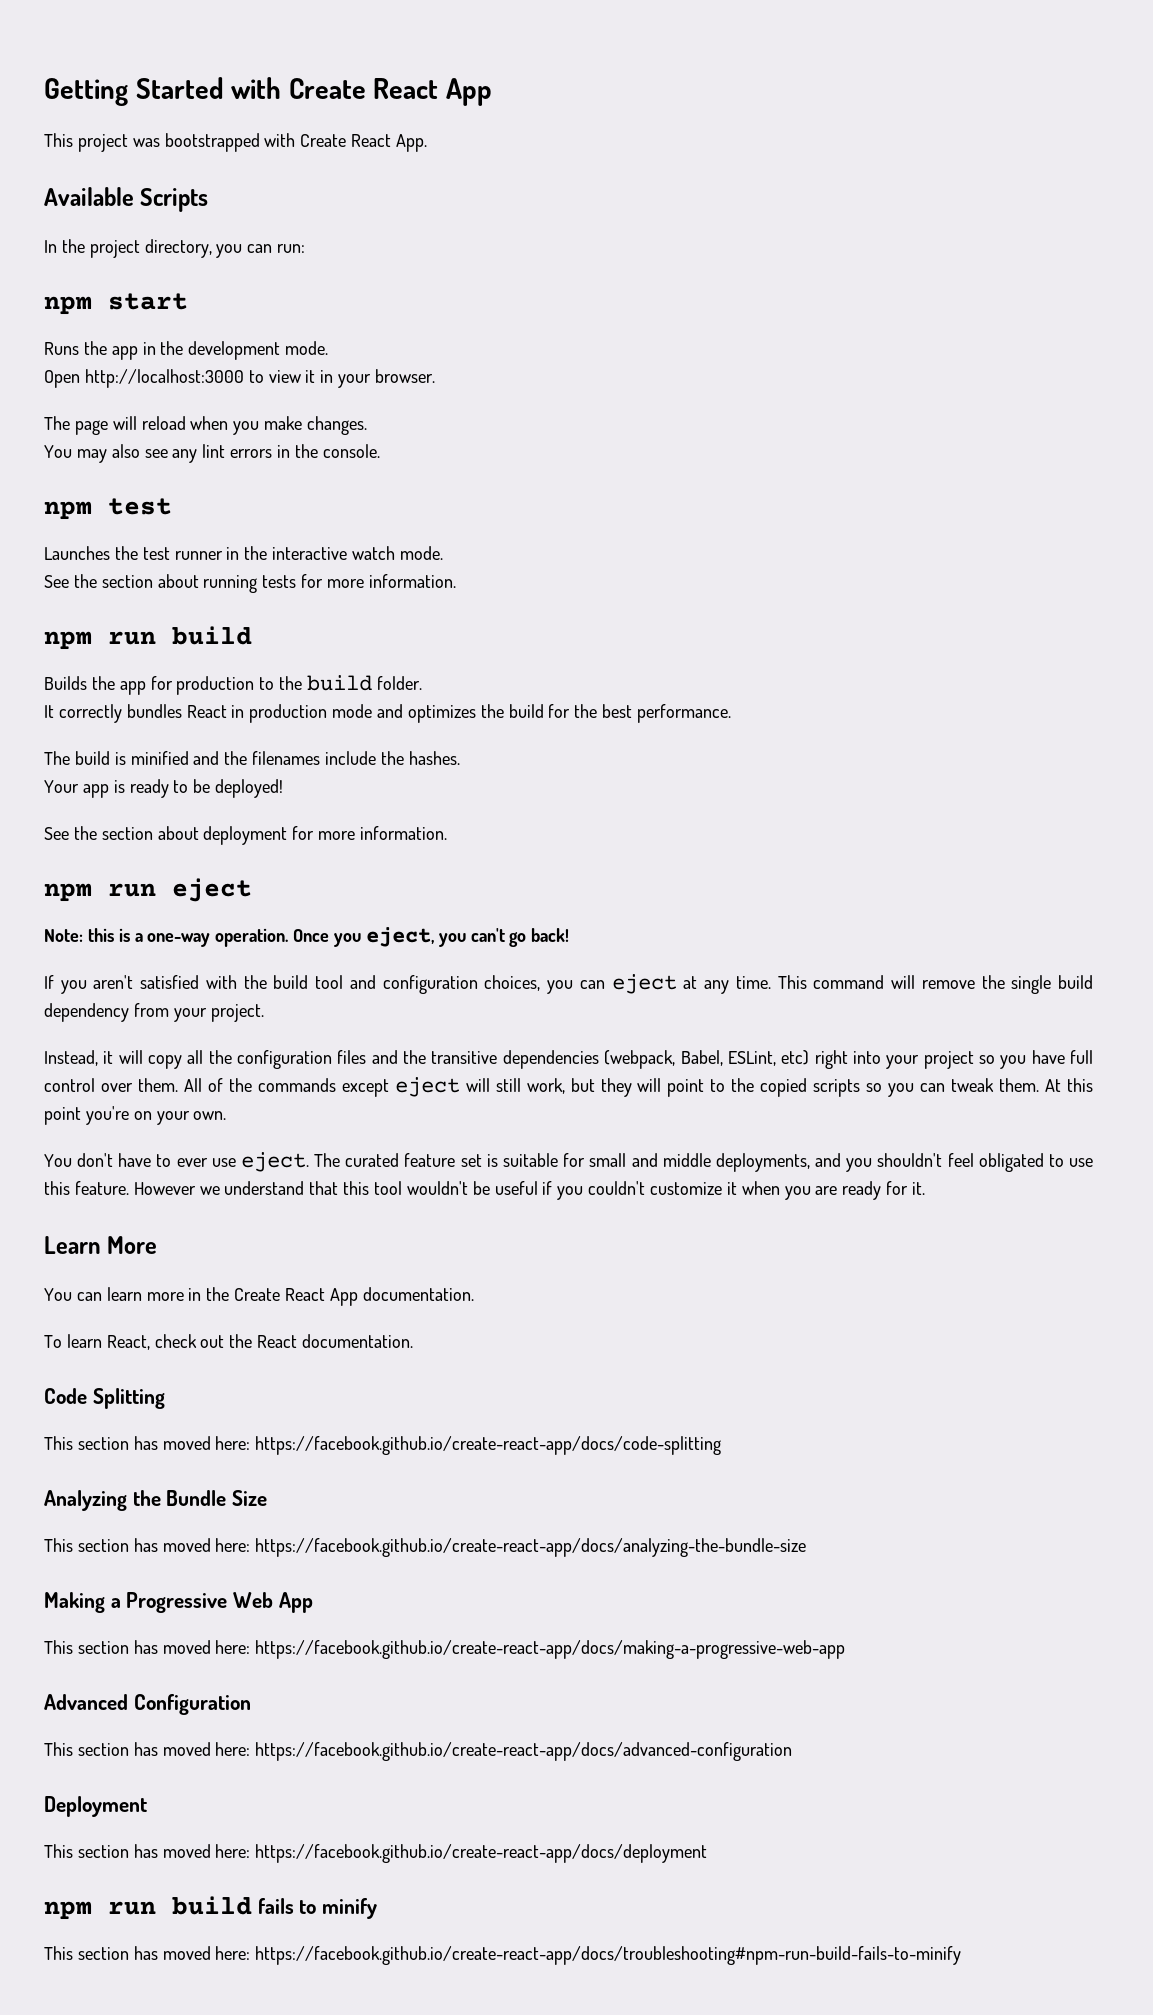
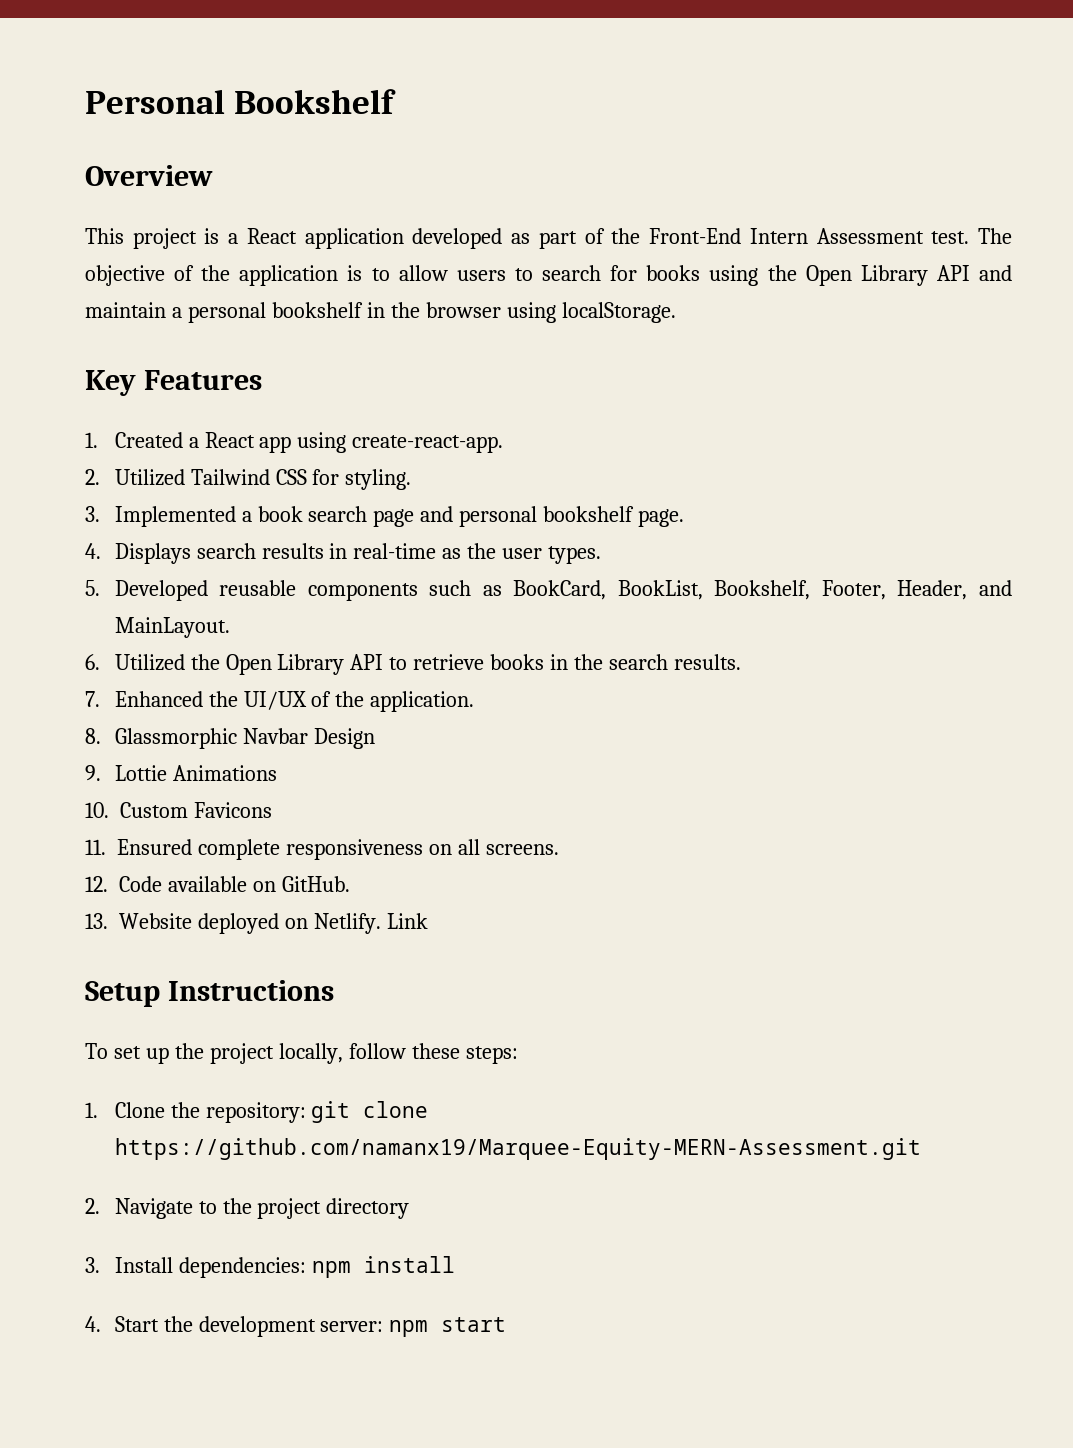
- Getting Started with Create React App
- This project was bootstrapped with Create React App.
- Available Scripts
- In the project directory, you can run:
- npm start
- Runs the app in the development mode.
- Open http://localhost:3000 to view it in your browser.
- The page will reload when you make changes.
- You may also see any lint errors in the console.
- npm test
- Launches the test runner in the interactive watch mode.
- See the section about running tests for more information.
- npm run build
- Builds the app for production to the build folder.
- It correctly bundles React in production mode and optimizes the build for the best performance.
- The build is minified and the filenames include the hashes.
- Your app is ready to be deployed!
- See the section about deployment for more information.
- npm run eject
- Note: this is a one-way operation. Once you eject, you can't go back!
- If you aren't satisfied with the build tool and configuration choices, you can eject at any time. This command will remove the single build dependency from your project.
- Instead, it will copy all the configuration files and the transitive dependencies (webpack, Babel, ESLint, etc) right into your project so you have full control over them. All of the commands except eject will still work, but they will point to the copied scripts so you can tweak them. At this point you're on your own.
- You don't have to ever use eject. The curated feature set is suitable for small and middle deployments, and you shouldn't feel obligated to use this feature. However we understand that this tool wouldn't be useful if you couldn't customize it when you are ready for it.
- Learn More
- You can learn more in the Create React App documentation.
- To learn React, check out the React documentation.
- Code Splitting
- This section has moved here: https://facebook.github.io/create-react-app/docs/code-splitting
- Analyzing the Bundle Size
- This section has moved here: https://facebook.github.io/create-react-app/docs/analyzing-the-bundle-size
- Making a Progressive Web App
- This section has moved here: https://facebook.github.io/create-react-app/docs/making-a-progressive-web-app
- Advanced Configuration
- This section has moved here: https://facebook.github.io/create-react-app/docs/advanced-configuration
- Deployment
- This section has moved here: https://facebook.github.io/create-react-app/docs/deployment
- npm run build fails to minify
- This section has moved here: https://facebook.github.io/create-react-app/docs/troubleshooting#npm-run-build-fails-to-minify
+ Personal Bookshelf
+ Overview
+ This project is a React application developed as part of the Front-End Intern Assessment test. The objective of the application is to allow users to search for books using the Open Library API and maintain a personal bookshelf in the browser using localStorage.
+ Key Features
+ 1. Created a React app using create-react-app.
+ 2. Utilized Tailwind CSS for styling.
+ 3. Implemented a book search page and personal bookshelf page.
+ 4. Displays search results in real-time as the user types.
+ 5. Developed reusable components such as BookCard, BookList, Bookshelf, Footer, Header, and MainLayout.
+ 6. Utilized the Open Library API to retrieve books in the search results.
+ 7. Enhanced the UI/UX of the application.
+ 8. Glassmorphic Navbar Design
+ 9. Lottie Animations
+ 10. Custom Favicons
+ 11. Ensured complete responsiveness on all screens.
+ 12. Code available on GitHub.
+ 13. Website deployed on Netlify. Link
+ Setup Instructions
+ To set up the project locally, follow these steps:
+ 1. Clone the repository: git clone https://github.com/namanx19/Marquee-Equity-MERN-Assessment.git
+ 2. Navigate to the project directory
+ 3. Install dependencies: npm install
+ 4. Start the development server: npm start

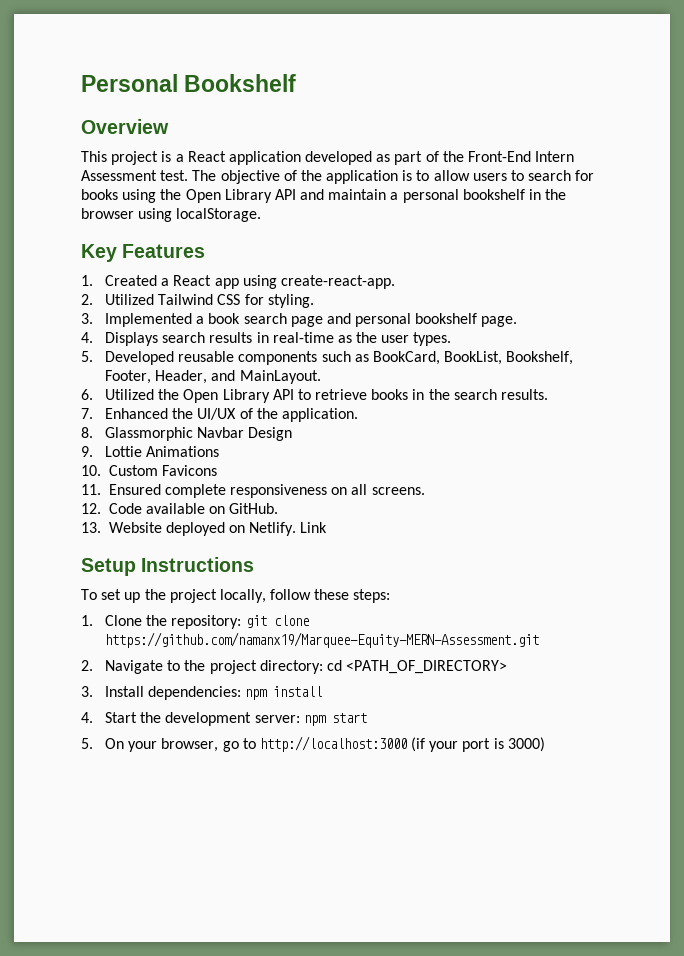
- 2. Navigate to the project directory
+ 2. Navigate to the project directory: cd <PATH_OF_DIRECTORY>
+ 5. On your browser, go to http://localhost:3000 (if your port is 3000)

